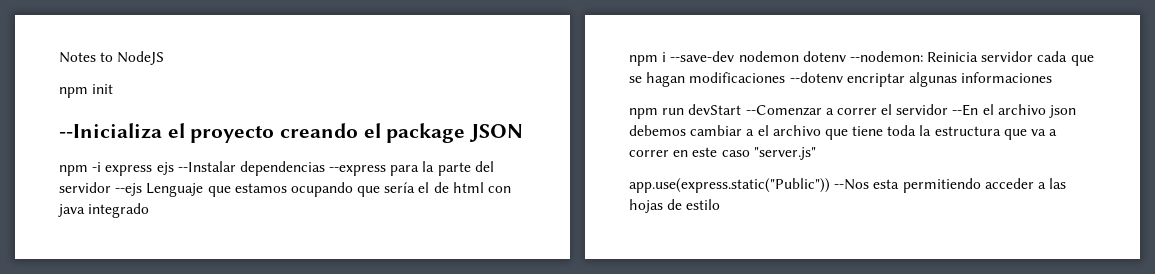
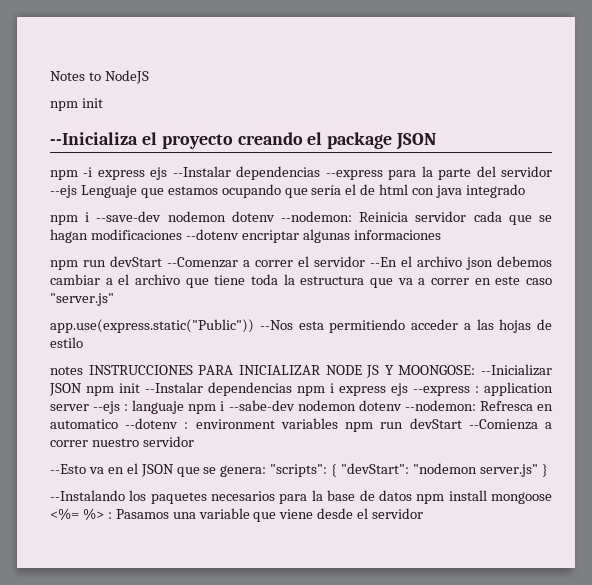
+ notes INSTRUCCIONES PARA INICIALIZAR NODE JS Y MOONGOSE: --Inicializar JSON npm init --Instalar dependencias npm i express ejs --express : application server --ejs : languaje npm i --sabe-dev nodemon dotenv --nodemon: Refresca en automatico --dotenv : environment variables npm run devStart --Comienza a correr nuestro servidor
+ --Esto va en el JSON que se genera: "scripts": { "devStart": "nodemon server.js" }
+ --Instalando los paquetes necesarios para la base de datos npm install mongoose <%= %> : Pasamos una variable que viene desde el servidor

